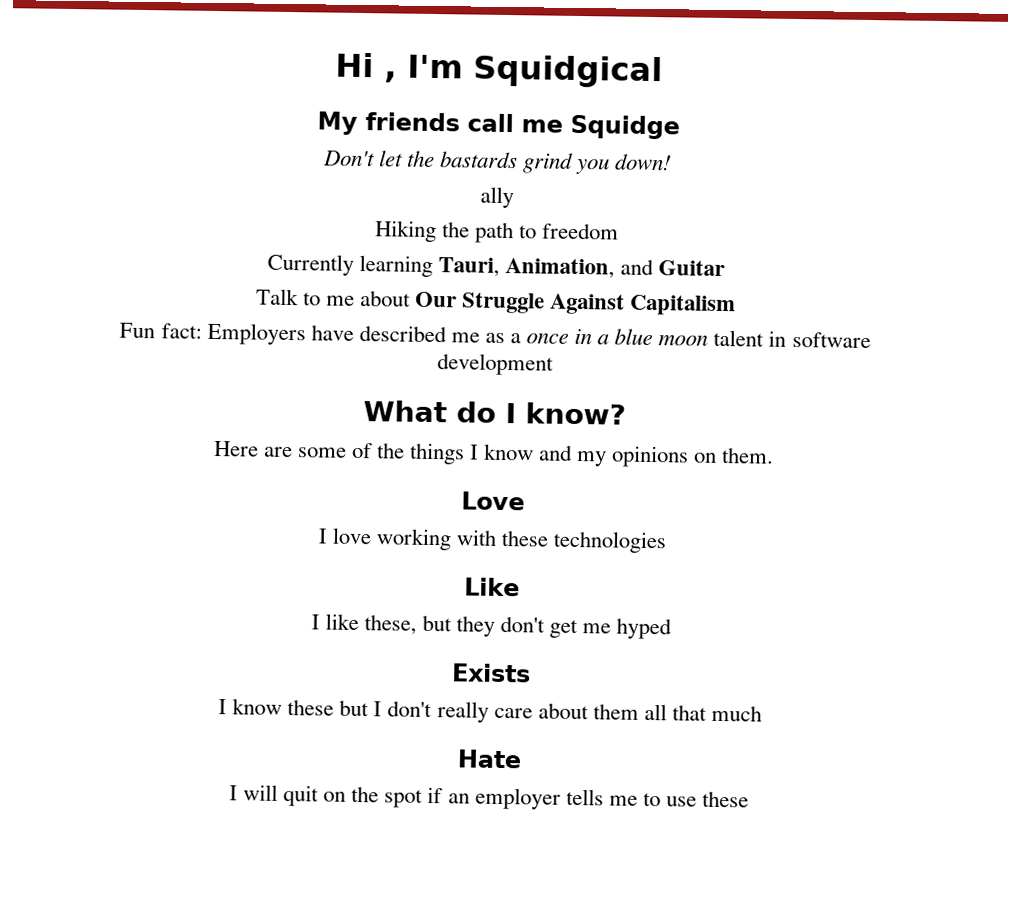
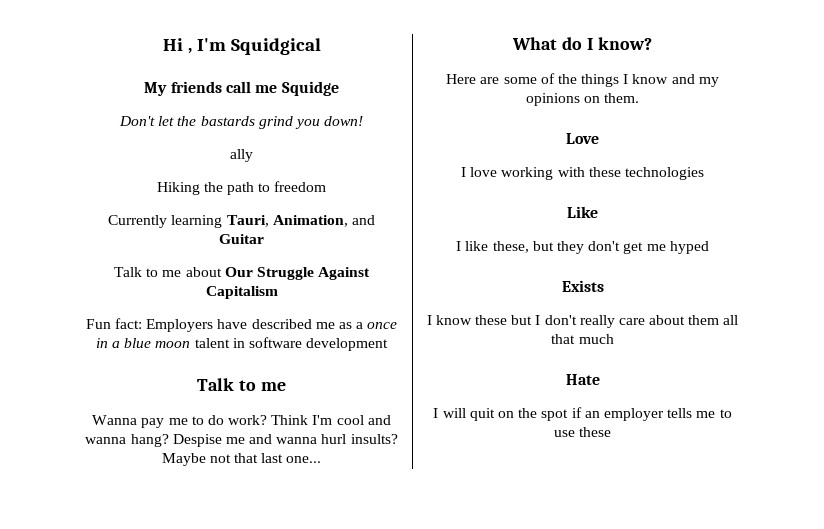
  Fun fact: Employers have described me as a once in a blue moon talent in software development
+ Talk to me
+ Wanna pay me to do work? Think I'm cool and wanna hang? Despise me and wanna hurl insults? Maybe not that last one...

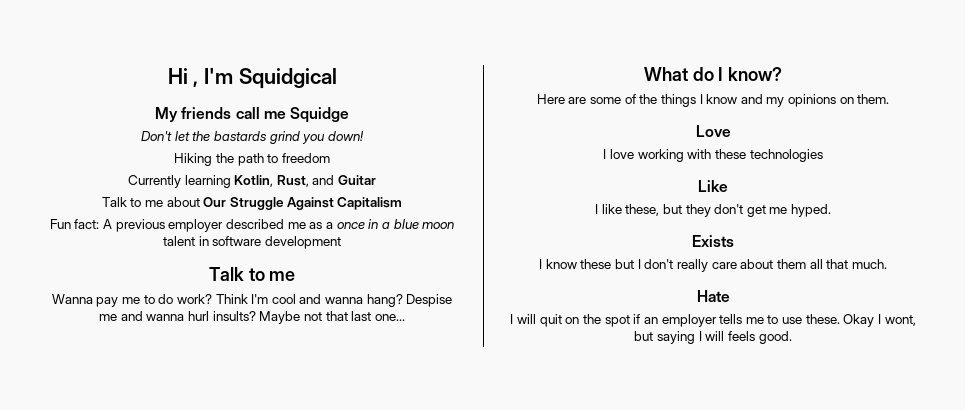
- ally
- Currently learning Tauri, Animation, and Guitar
+ Currently learning Kotlin, Rust, and Guitar
- Fun fact: Employers have described me as a once in a blue moon talent in software development
+ Fun fact: A previous employer described me as a once in a blue moon talent in software development
- I like these, but they don't get me hyped
+ I like these, but they don't get me hyped.
- I know these but I don't really care about them all that much
+ I know these but I don't really care about them all that much.
- I will quit on the spot if an employer tells me to use these
+ I will quit on the spot if an employer tells me to use these. Okay I wont, but saying I will feels good.

